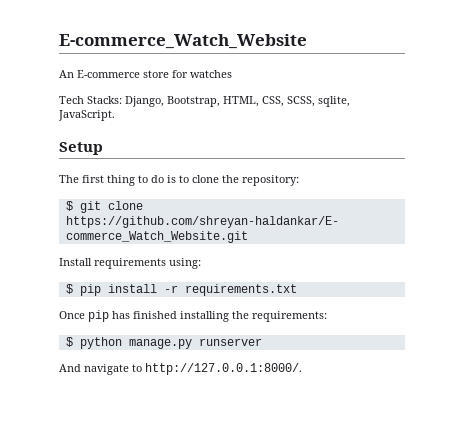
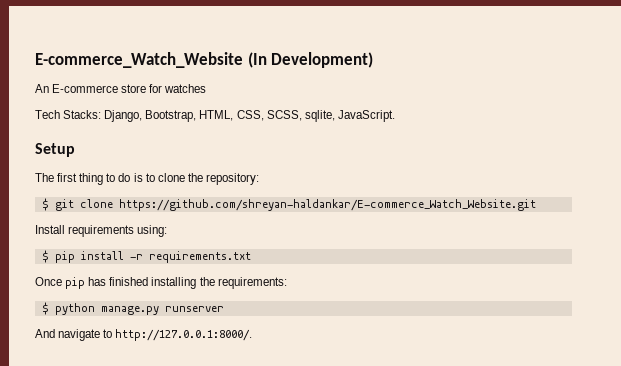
- E-commerce_Watch_Website
+ E-commerce_Watch_Website (In Development)

